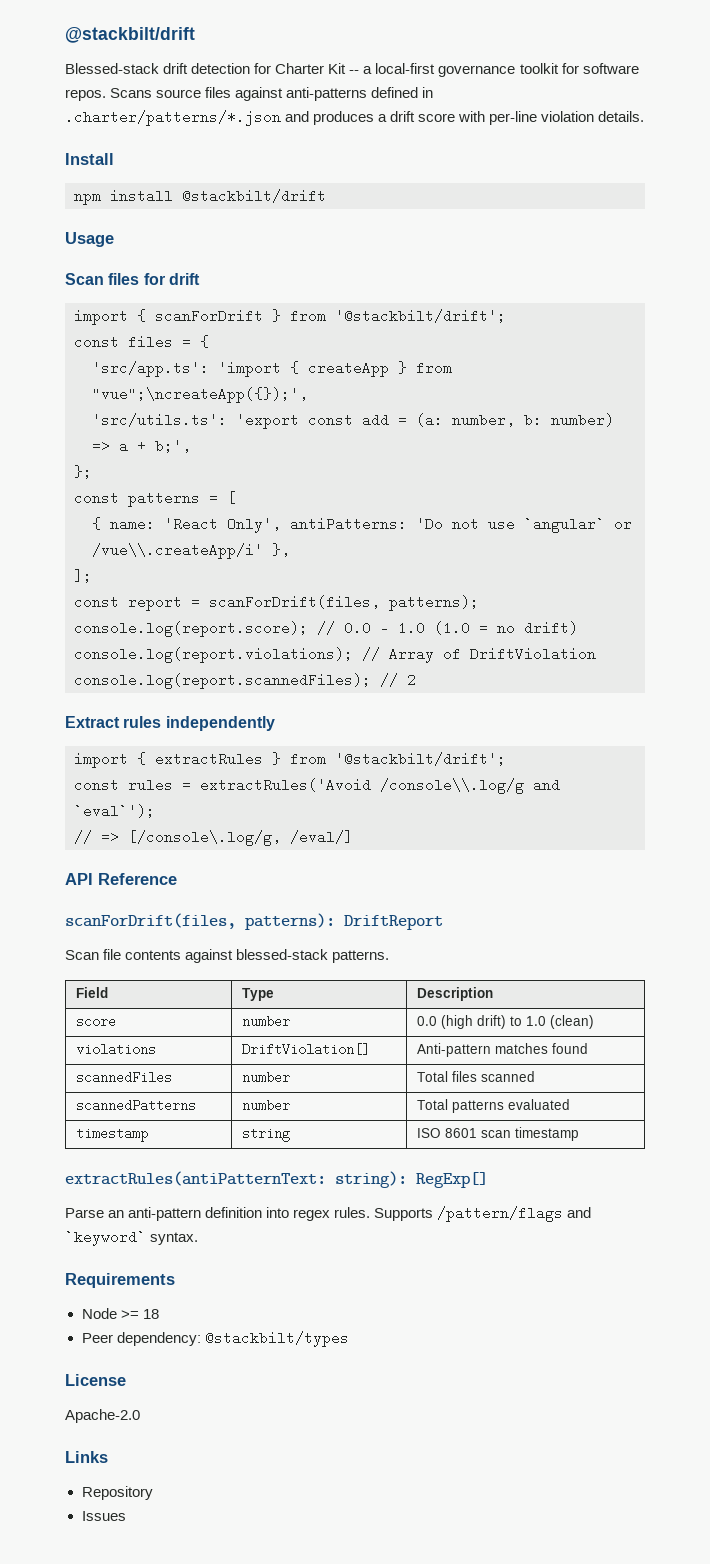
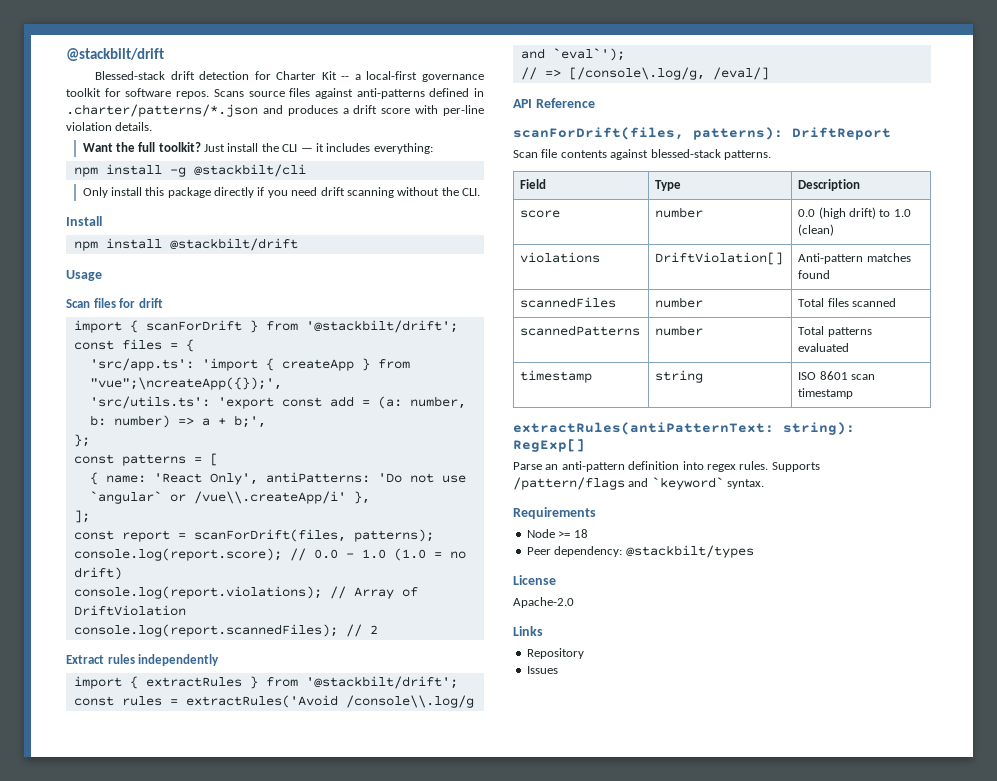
+ Want the full toolkit? Just install the CLI — it includes everything:
+ npm install -g @stackbilt/cli
+ Only install this package directly if you need drift scanning without the CLI.

